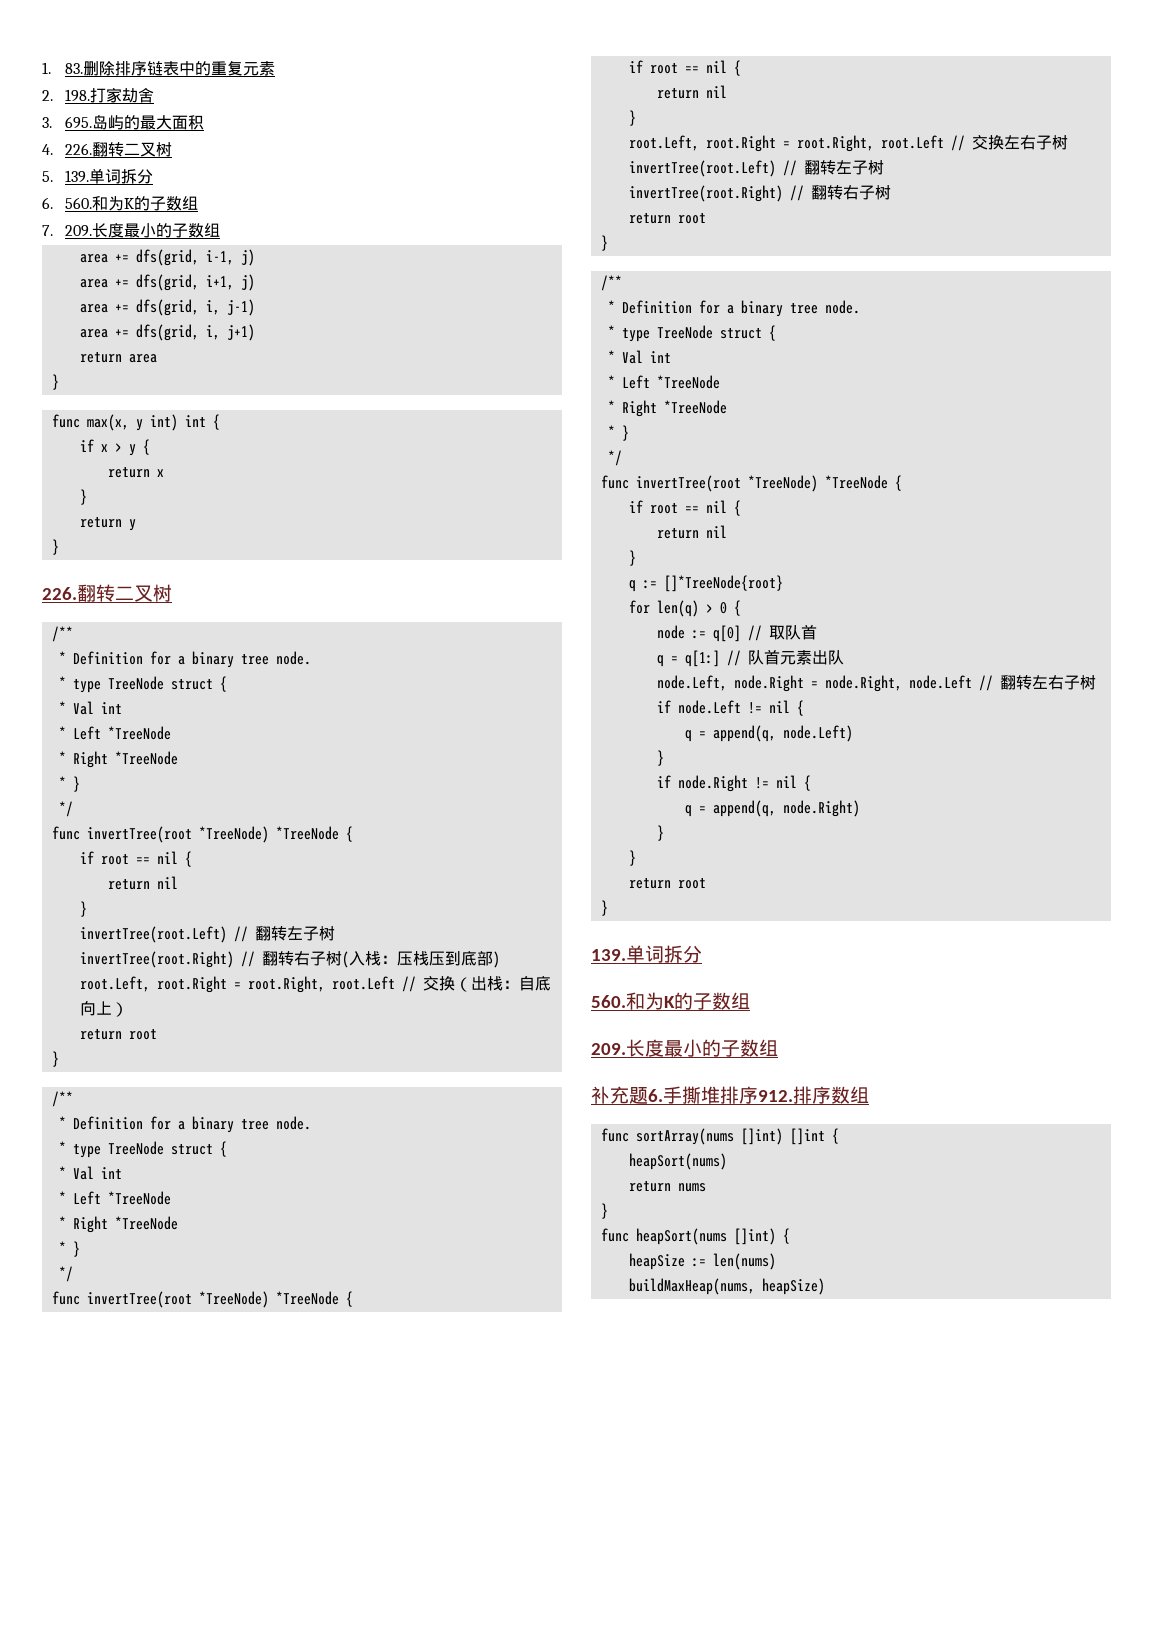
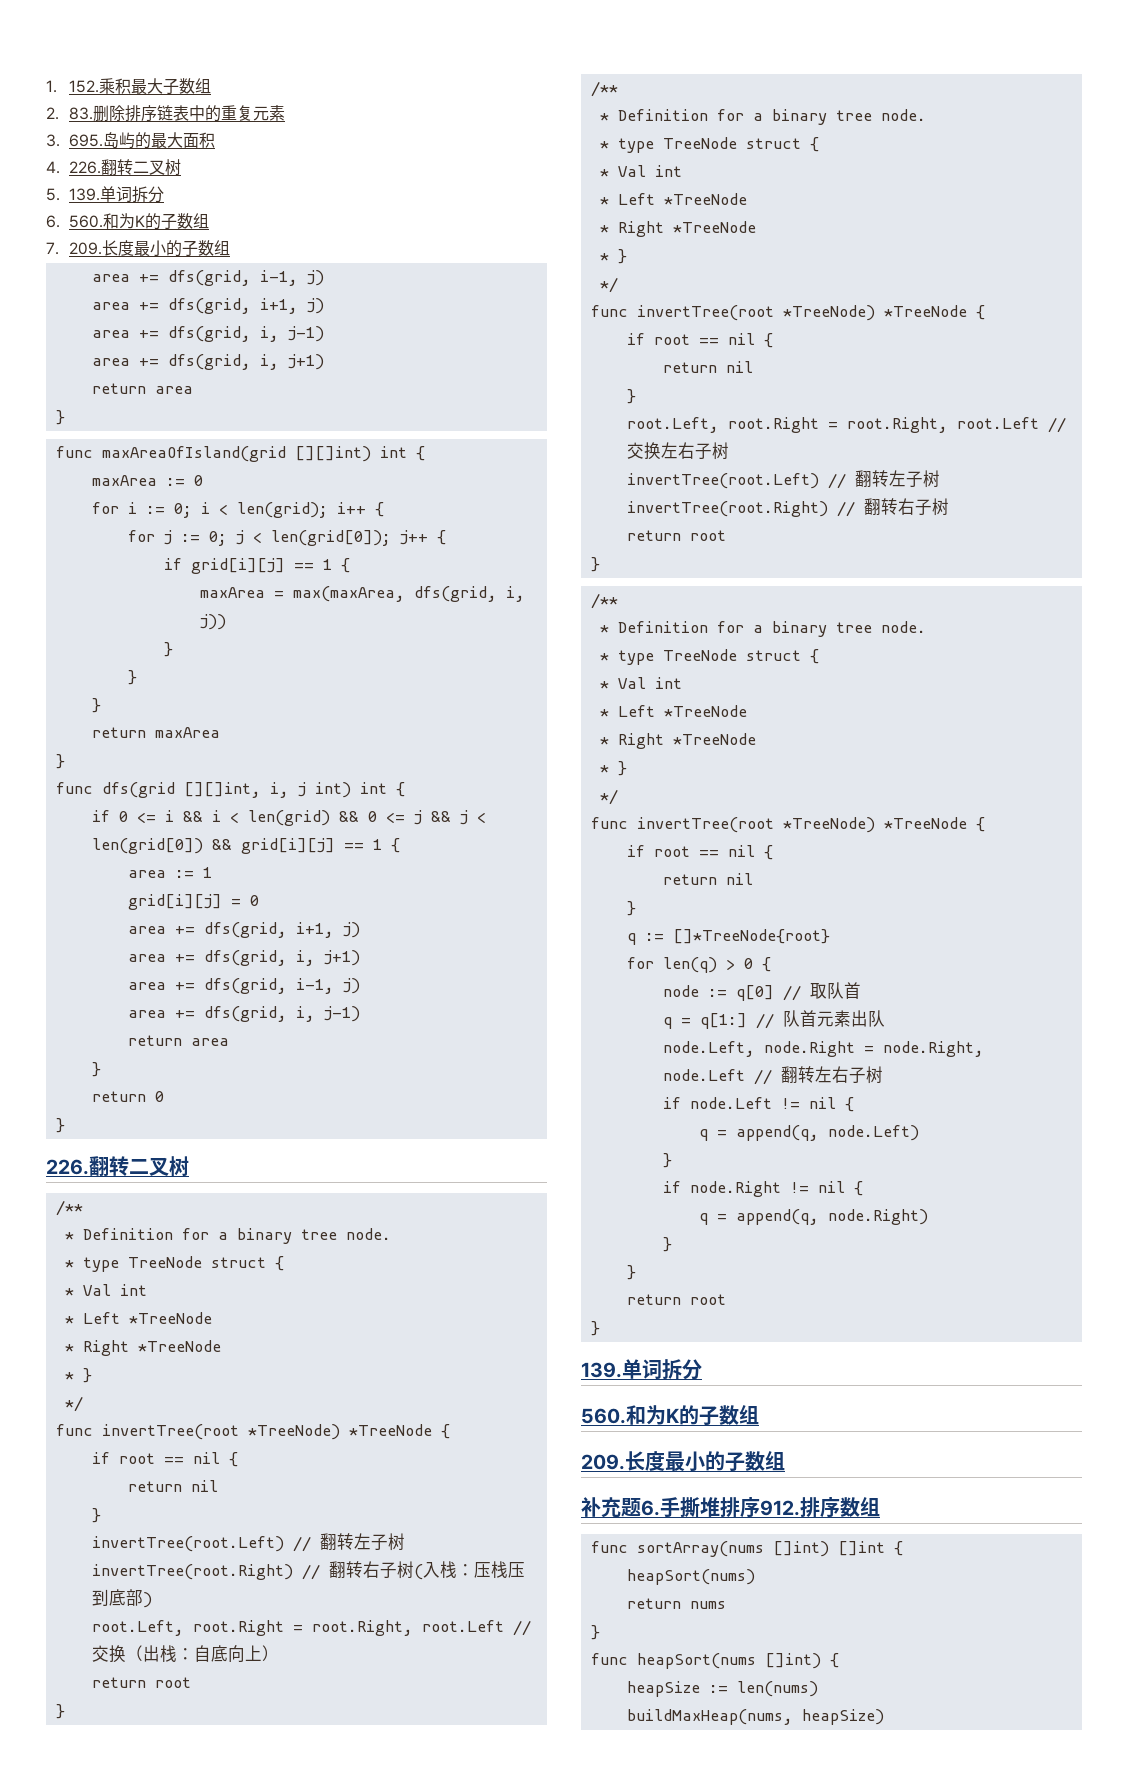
- 1. 83.删除排序链表中的重复元素
+ 1. 152.乘积最大子数组
+ 2. 83.删除排序链表中的重复元素
- 2. 198.打家劫舍
- func max(x, y int) int {
- if x > y {
- return x
+ func maxAreaOfIsland(grid [][]int) int {
+ maxArea := 0
+ for i := 0; i < len(grid); i++ {
+ for j := 0; j < len(grid[0]); j++ {
+ if grid[i][j] == 1 {
+ maxArea = max(maxArea, dfs(grid, i, j))
  }
- return y
+ }
+ }
+ return maxArea
+ }
+ func dfs(grid [][]int, i, j int) int {
+ if 0 <= i && i < len(grid) && 0 <= j && j < len(grid[0]) && grid[i][j] == 1 {
+ area := 1
+ grid[i][j] = 0
+ area += dfs(grid, i+1, j)
+ area += dfs(grid, i, j+1)
+ area += dfs(grid, i-1, j)
+ area += dfs(grid, i, j-1)
+ return area
+ }
+ return 0

